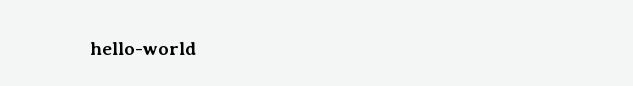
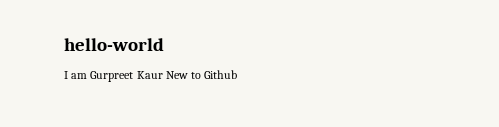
+ I am Gurpreet Kaur New to Github

